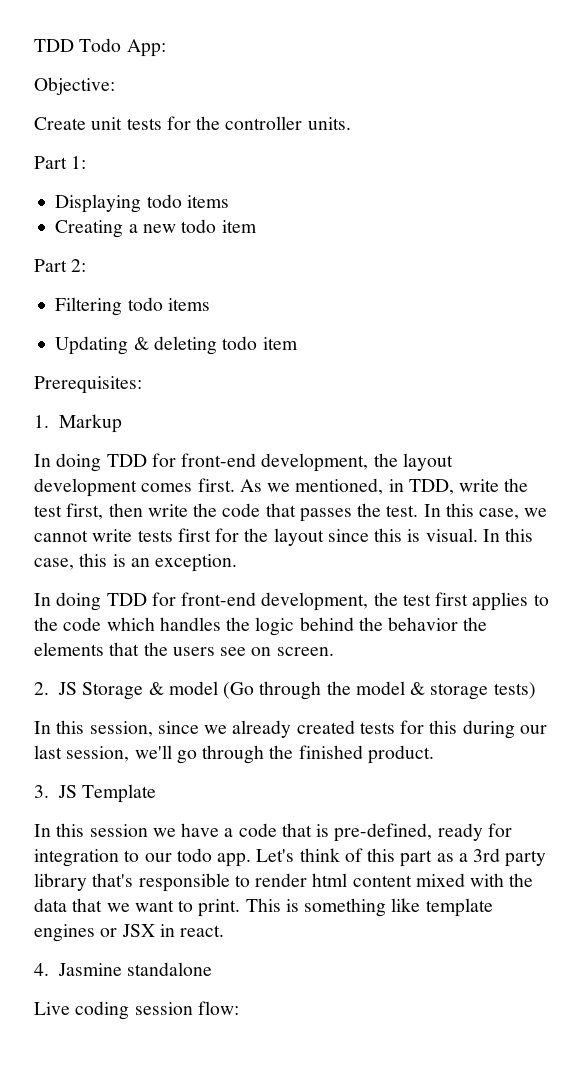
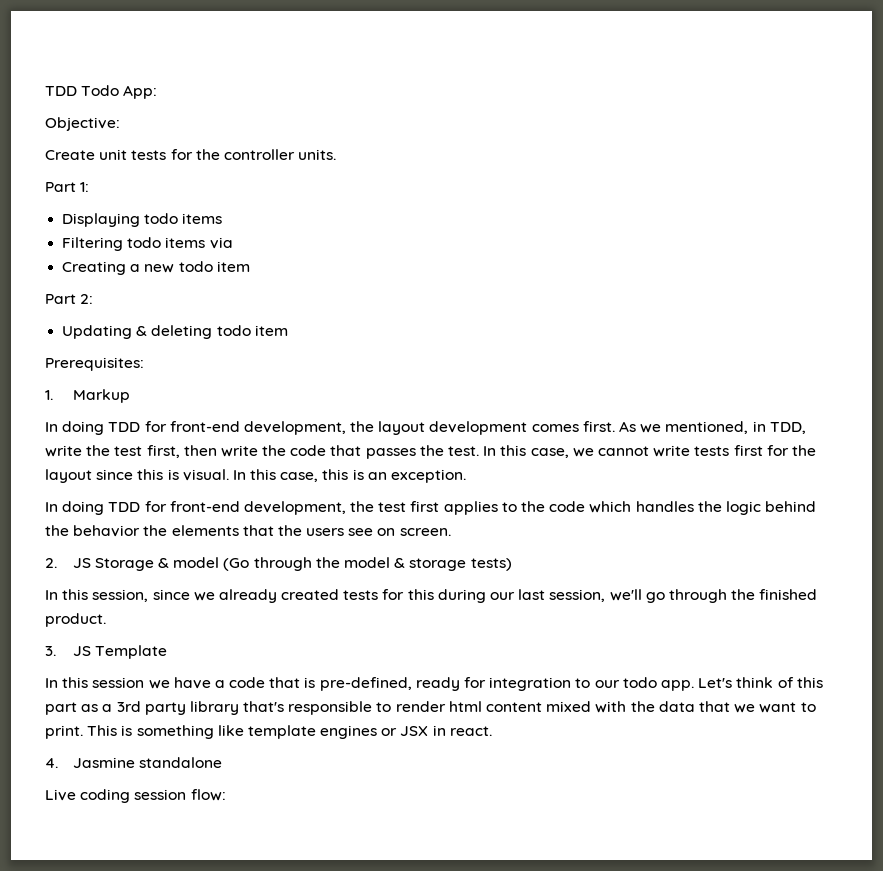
+ Filtering todo items via
- Filtering todo items

